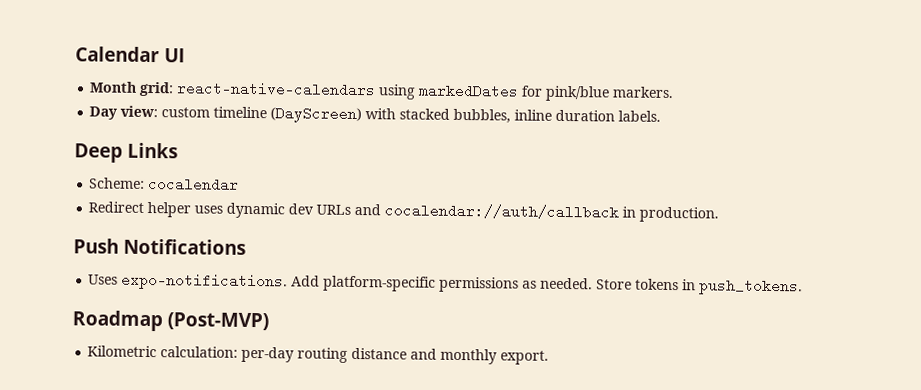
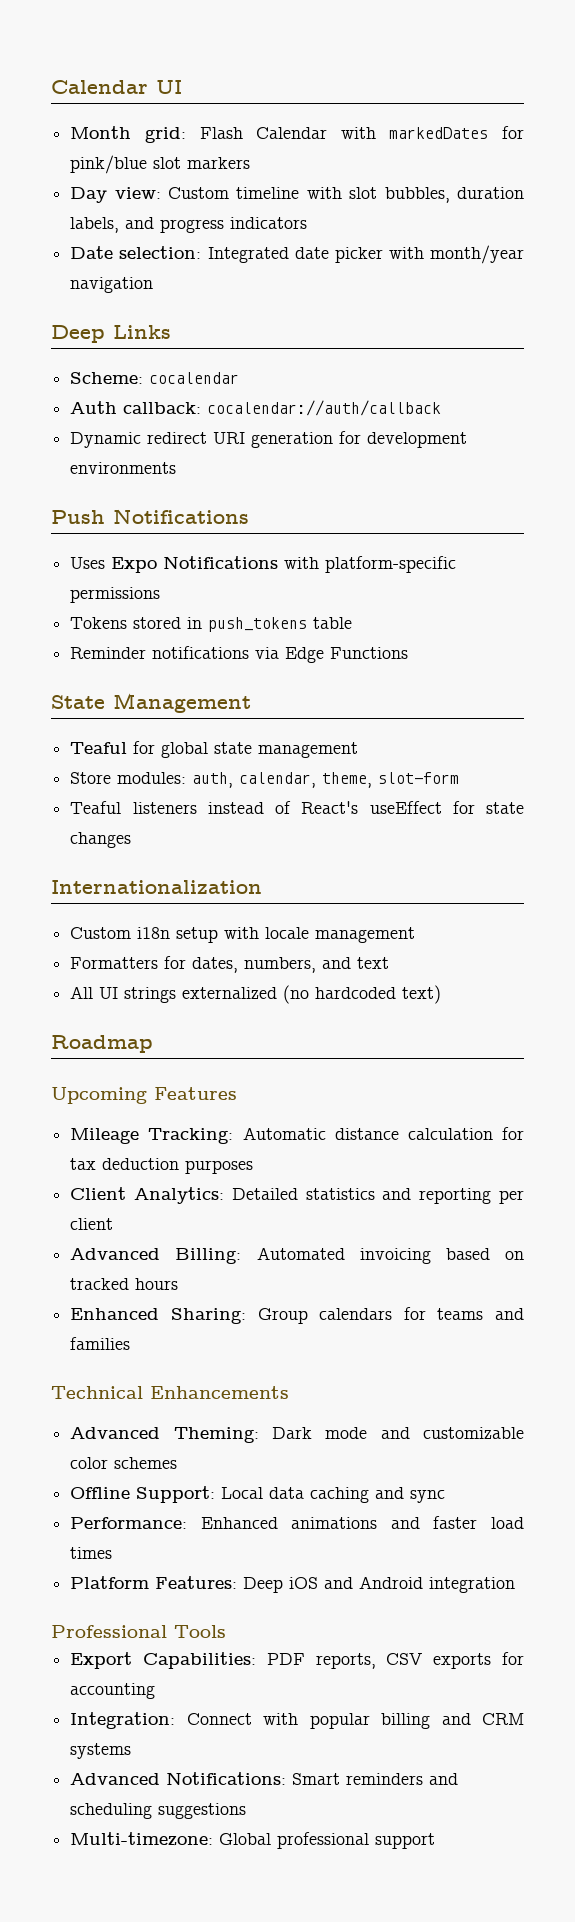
- Month grid: react-native-calendars using markedDates for pink/blue markers.
+ Month grid: Flash Calendar with markedDates for pink/blue slot markers
- Day view: custom timeline (DayScreen) with stacked bubbles, inline duration labels.
+ Day view: Custom timeline with slot bubbles, duration labels, and progress indicators
+ Date selection: Integrated date picker with month/year navigation
  Deep Links
  Scheme: cocalendar
- Redirect helper uses dynamic dev URLs and cocalendar://auth/callback in production.
+ Auth callback: cocalendar://auth/callback
+ Dynamic redirect URI generation for development environments
- Uses expo-notifications. Add platform-specific permissions as needed. Store tokens in push_tokens.
- Roadmap (Post-MVP)
- Kilometric calculation: per-day routing distance and monthly export.
+ Uses Expo Notifications with platform-specific permissions
+ Tokens stored in push_tokens table
+ Reminder notifications via Edge Functions
+ State Management
+ Teaful for global state management
+ Store modules: auth, calendar, theme, slot-form
+ Teaful listeners instead of React's useEffect for state changes
+ Internationalization
+ Custom i18n setup with locale management
+ Formatters for dates, numbers, and text
+ All UI strings externalized (no hardcoded text)
+ Roadmap
+ Upcoming Features
+ Mileage Tracking: Automatic distance calculation for tax deduction purposes
+ Client Analytics: Detailed statistics and reporting per client
+ Advanced Billing: Automated invoicing based on tracked hours
+ Enhanced Sharing: Group calendars for teams and families
+ Technical Enhancements
+ Advanced Theming: Dark mode and customizable color schemes
+ Offline Support: Local data caching and sync
+ Performance: Enhanced animations and faster load times
+ Platform Features: Deep iOS and Android integration
+ Professional Tools
+ Export Capabilities: PDF reports, CSV exports for accounting
+ Integration: Connect with popular billing and CRM systems
+ Advanced Notifications: Smart reminders and scheduling suggestions
+ Multi-timezone: Global professional support

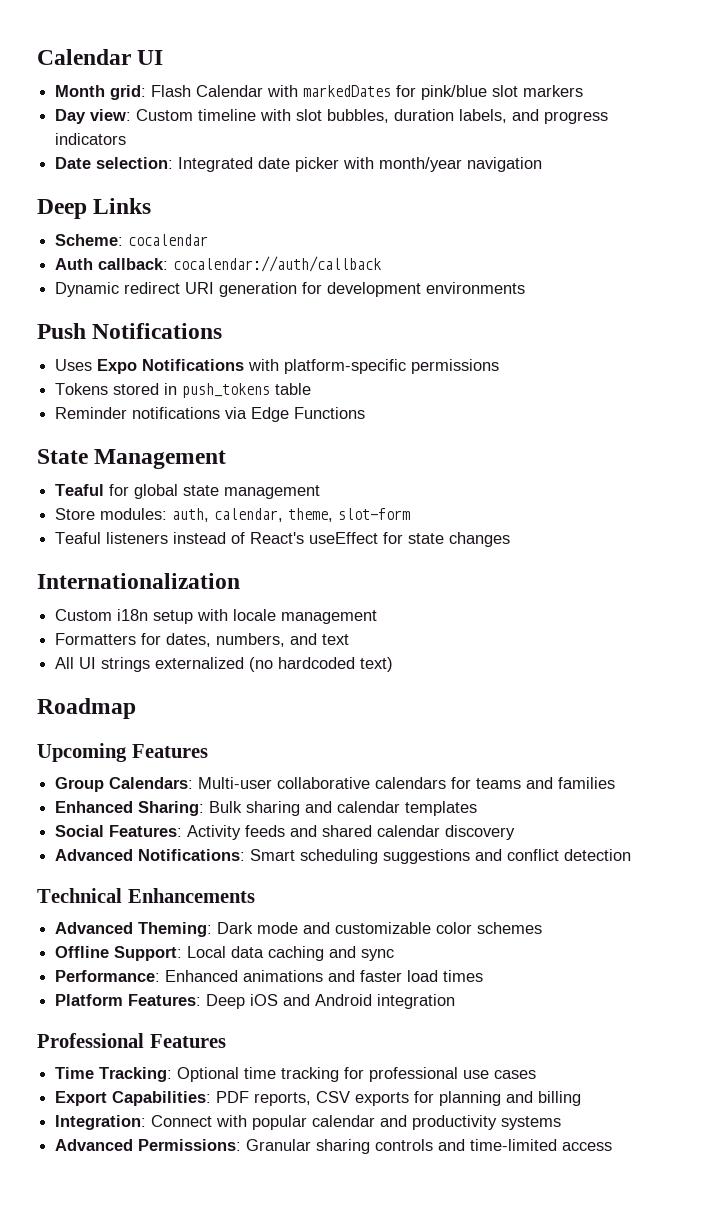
- Mileage Tracking: Automatic distance calculation for tax deduction purposes
- Client Analytics: Detailed statistics and reporting per client
- Advanced Billing: Automated invoicing based on tracked hours
- Enhanced Sharing: Group calendars for teams and families
+ Group Calendars: Multi-user collaborative calendars for teams and families
+ Enhanced Sharing: Bulk sharing and calendar templates
+ Social Features: Activity feeds and shared calendar discovery
+ Advanced Notifications: Smart scheduling suggestions and conflict detection
- Professional Tools
+ Professional Features
+ Time Tracking: Optional time tracking for professional use cases
- Export Capabilities: PDF reports, CSV exports for accounting
+ Export Capabilities: PDF reports, CSV exports for planning and billing
- Integration: Connect with popular billing and CRM systems
+ Integration: Connect with popular calendar and productivity systems
- Advanced Notifications: Smart reminders and scheduling suggestions
- Multi-timezone: Global professional support
+ Advanced Permissions: Granular sharing controls and time-limited access

